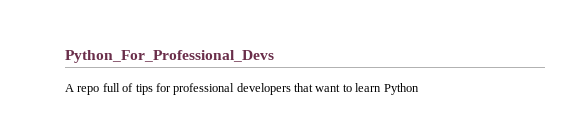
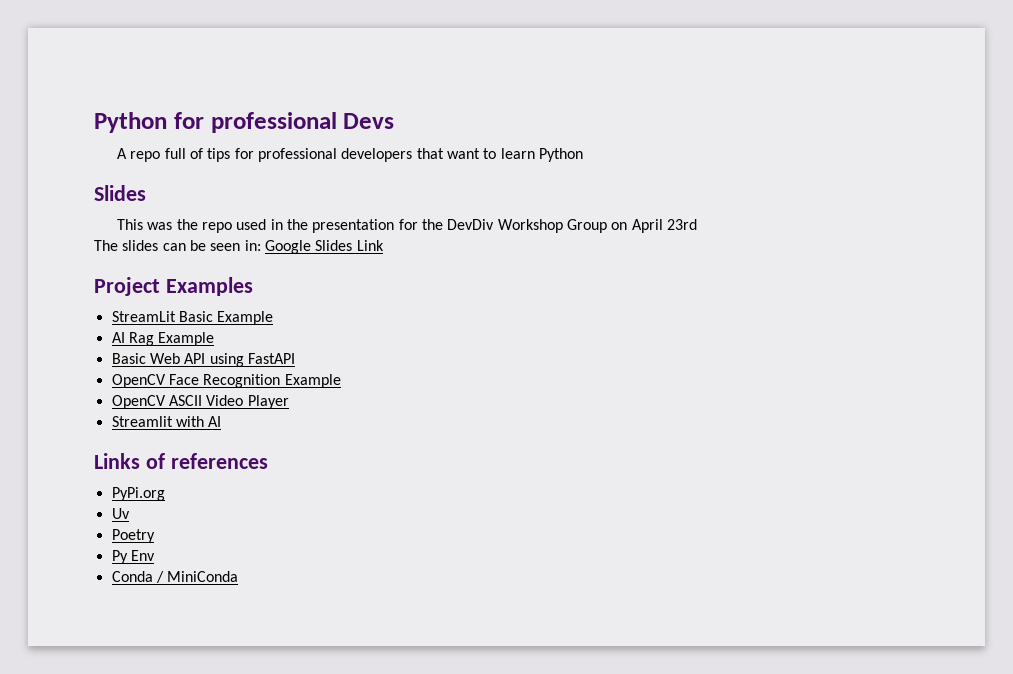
- Python_For_Professional_Devs
+ Python for professional Devs
  A repo full of tips for professional developers that want to learn Python
+ Slides
+ This was the repo used in the presentation for the DevDiv Workshop Group on April 23rd
+ The slides can be seen in: Google Slides Link
+ Project Examples
+ StreamLit Basic Example
+ AI Rag Example
+ Basic Web API using FastAPI
+ OpenCV Face Recognition Example
+ OpenCV ASCII Video Player
+ Streamlit with AI
+ Links of references
+ PyPi.org
+ Uv
+ Poetry
+ Py Env
+ Conda / MiniConda

